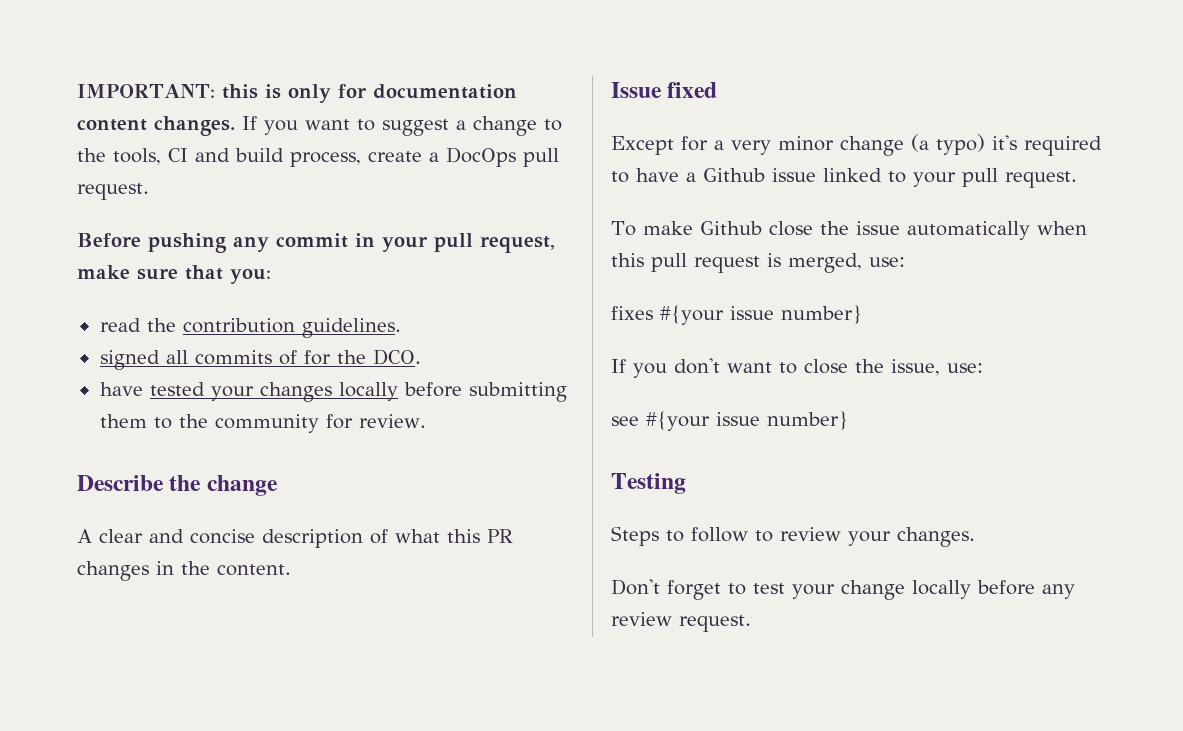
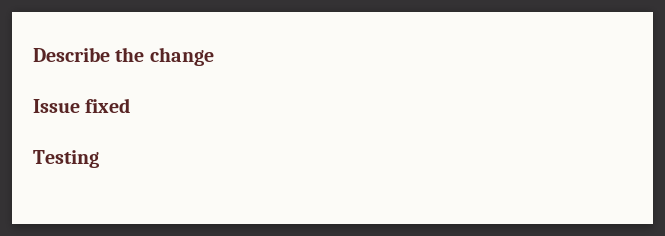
- IMPORTANT: this is only for documentation content changes. If you want to suggest a change to the tools, CI and build process, create a DocOps pull request.
- Before pushing any commit in your pull request, make sure that you:
- read the contribution guidelines.
- signed all commits of for the DCO.
- have tested your changes locally before submitting them to the community for review.
  Describe the change
- A clear and concise description of what this PR changes in the content.
  Issue fixed
- Except for a very minor change (a typo) it's required to have a Github issue linked to your pull request.
- To make Github close the issue automatically when this pull request is merged, use:
- fixes #{your issue number}
- If you don't want to close the issue, use:
- see #{your issue number}
  Testing
- Steps to follow to review your changes.
- Don't forget to test your change locally before any review request.

